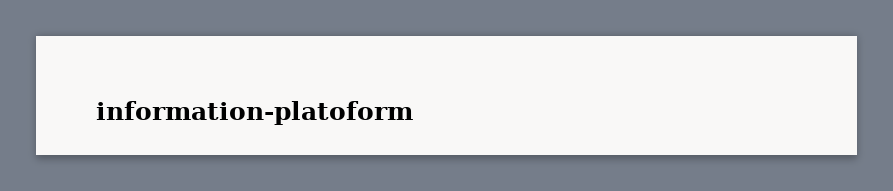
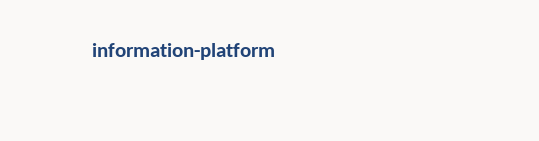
- information-platoform
+ information-platform

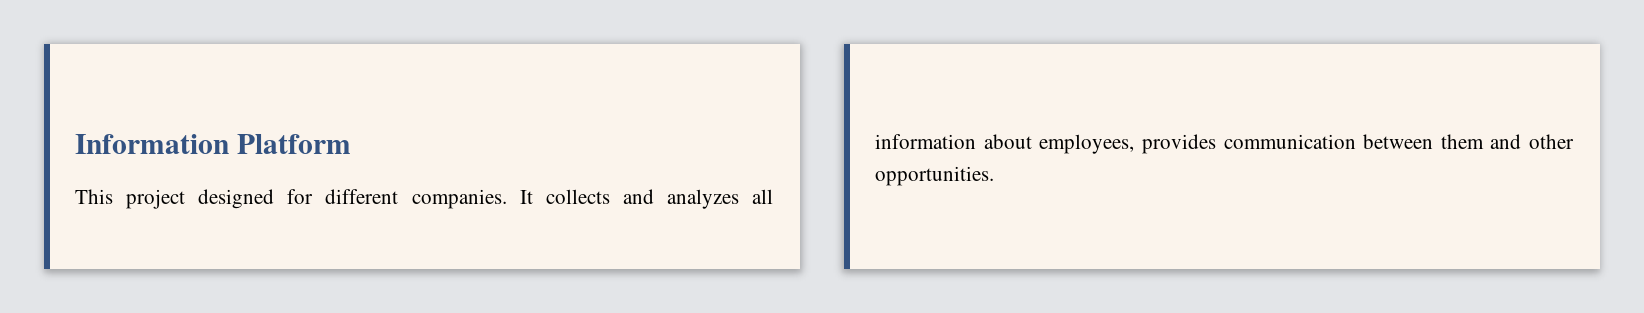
- information-platform
+ Information Platform
+ This project designed for different companies. It collects and analyzes all information about employees, provides communication between them and other opportunities.

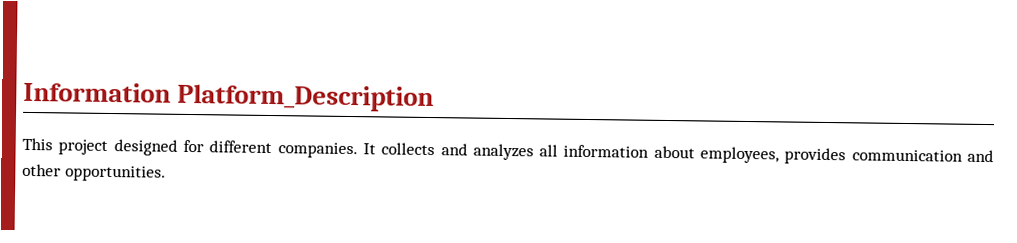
- Information Platform
+ Information Platform_Description
- It collects and analyzes all information about employees, provides communication between them and other opportunities.
+ It collects and analyzes all information about employees, provides communication and other opportunities.

